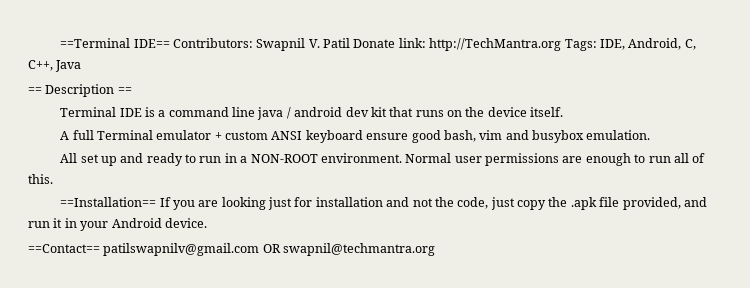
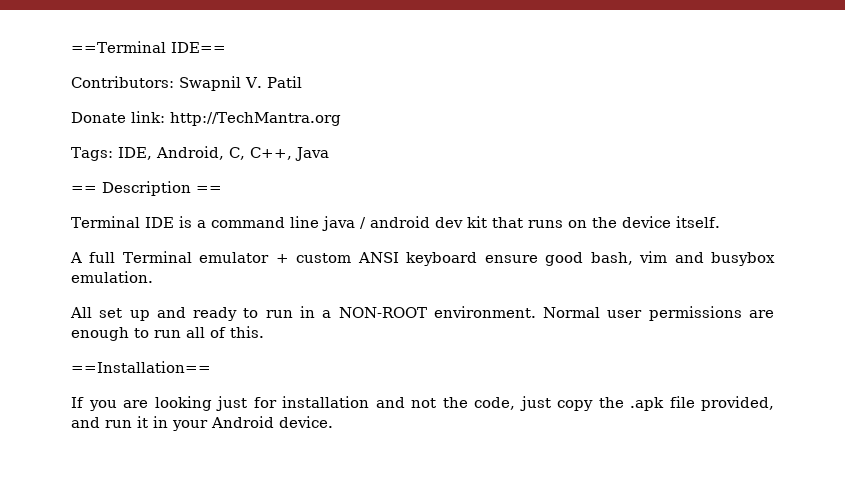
- ==Terminal IDE== Contributors: Swapnil V. Patil Donate link: http://TechMantra.org Tags: IDE, Android, C, C++, Java
+ ==Terminal IDE==
+ Contributors: Swapnil V. Patil
+ Donate link: http://TechMantra.org
+ Tags: IDE, Android, C, C++, Java
- ==Installation== If you are looking just for installation and not the code, just copy the .apk file provided, and run it in your Android device.
+ ==Installation==
+ If you are looking just for installation and not the code, just copy the .apk file provided, and run it in your Android device.
- ==Contact== patilswapnilv@gmail.com OR swapnil@techmantra.org

